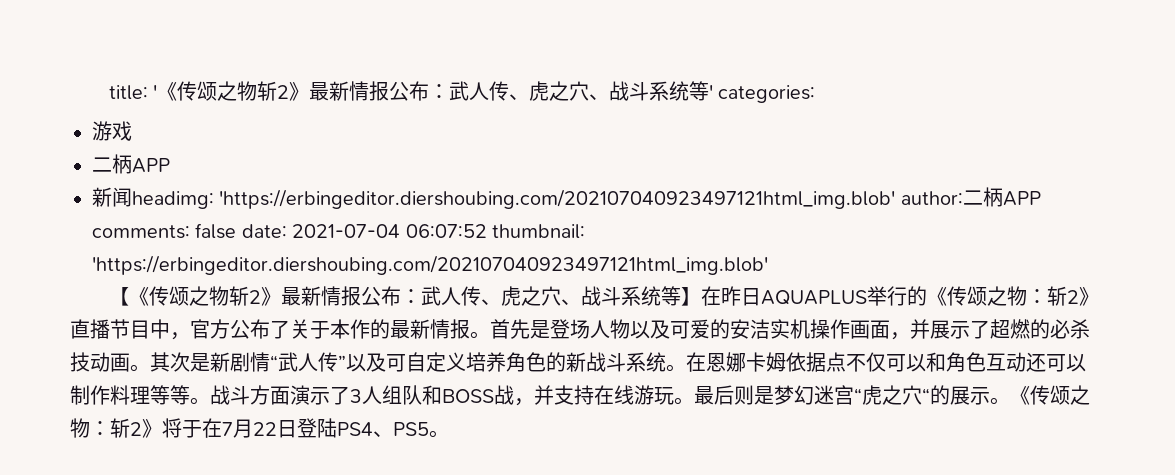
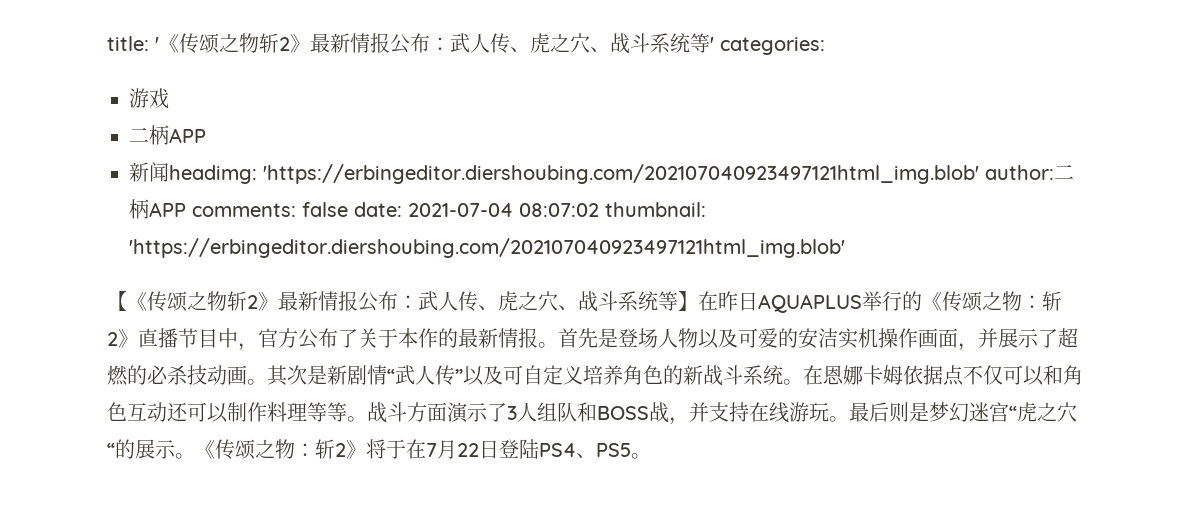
- 新闻headimg: 'https://erbingeditor.diershoubing.com/202107040923497121html_img.blob' author:二柄APP comments: false date: 2021-07-04 06:07:52 thumbnail: 'https://erbingeditor.diershoubing.com/202107040923497121html_img.blob'
+ 新闻headimg: 'https://erbingeditor.diershoubing.com/202107040923497121html_img.blob' author:二柄APP comments: false date: 2021-07-04 08:07:02 thumbnail: 'https://erbingeditor.diershoubing.com/202107040923497121html_img.blob'

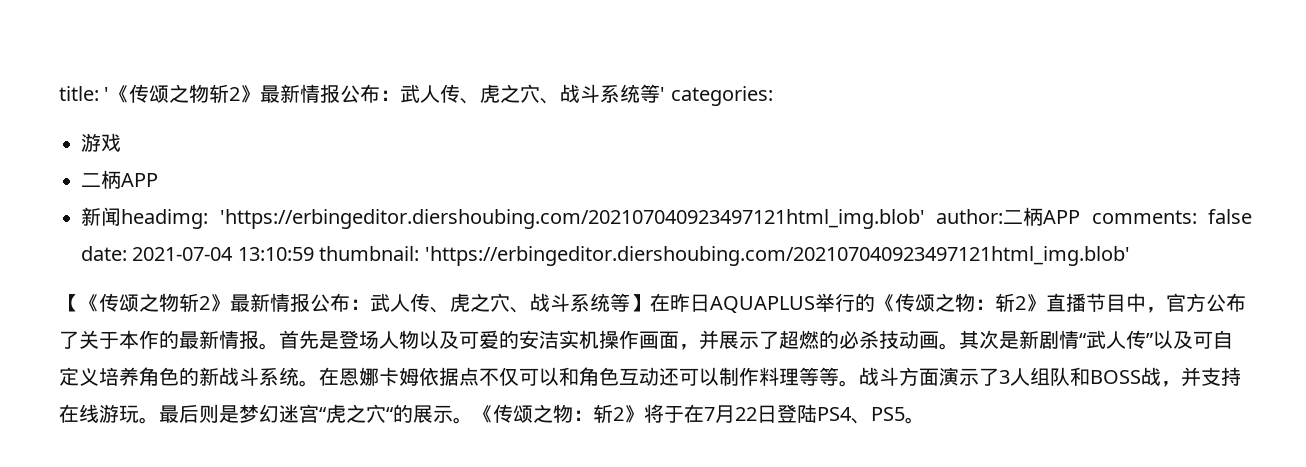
- 新闻headimg: 'https://erbingeditor.diershoubing.com/202107040923497121html_img.blob' author:二柄APP comments: false date: 2021-07-04 08:07:02 thumbnail: 'https://erbingeditor.diershoubing.com/202107040923497121html_img.blob'
+ 新闻headimg: 'https://erbingeditor.diershoubing.com/202107040923497121html_img.blob' author:二柄APP comments: false date: 2021-07-04 13:10:59 thumbnail: 'https://erbingeditor.diershoubing.com/202107040923497121html_img.blob'

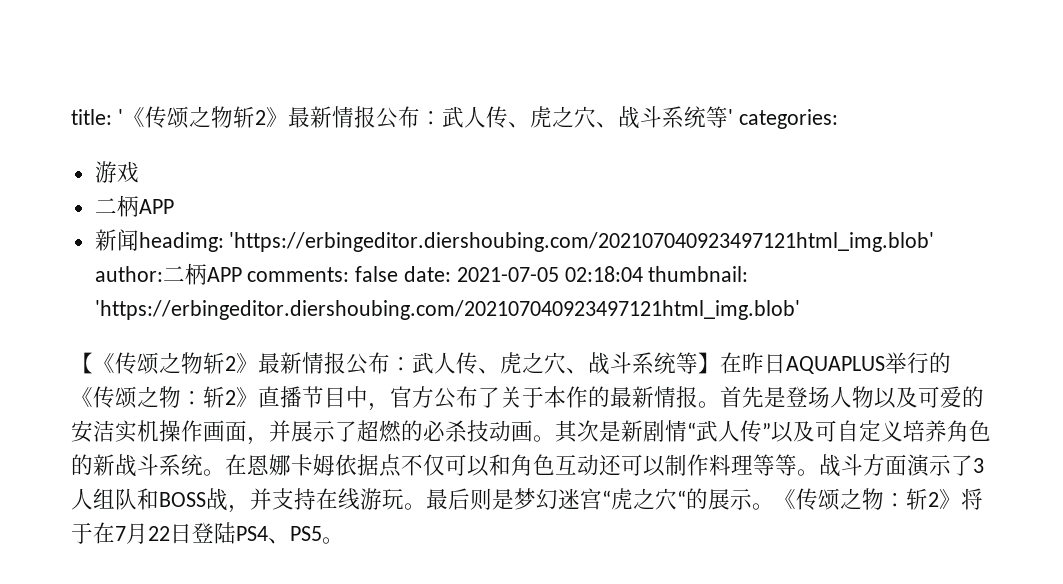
- 新闻headimg: 'https://erbingeditor.diershoubing.com/202107040923497121html_img.blob' author:二柄APP comments: false date: 2021-07-04 13:10:59 thumbnail: 'https://erbingeditor.diershoubing.com/202107040923497121html_img.blob'
+ 新闻headimg: 'https://erbingeditor.diershoubing.com/202107040923497121html_img.blob' author:二柄APP comments: false date: 2021-07-05 02:18:04 thumbnail: 'https://erbingeditor.diershoubing.com/202107040923497121html_img.blob'

